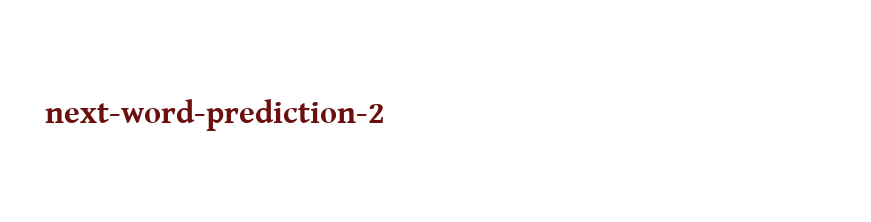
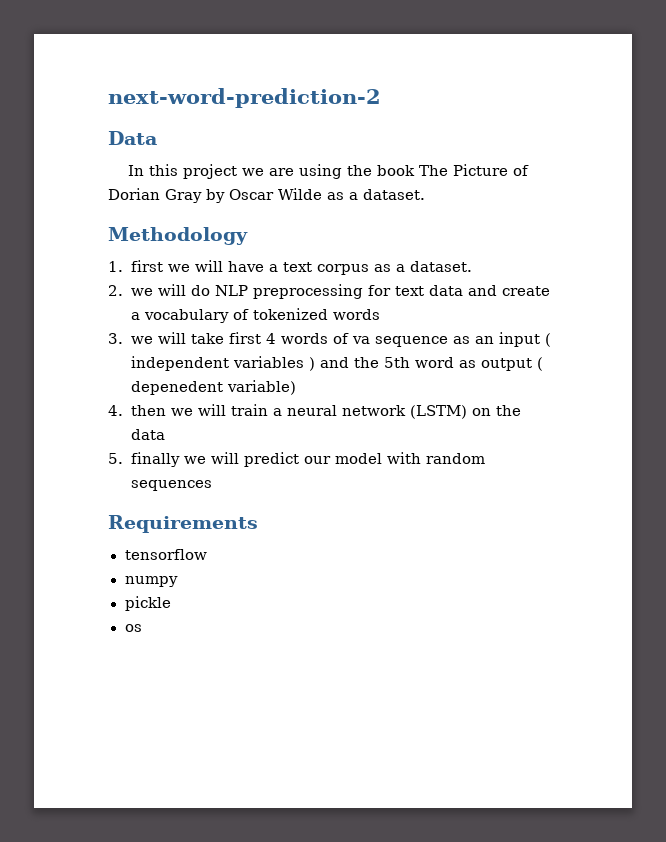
+ Data
+ In this project we are using the book The Picture of Dorian Gray by Oscar Wilde as a dataset.
+ Methodology
+ 1. first we will have a text corpus as a dataset.
+ 2. we will do NLP preprocessing for text data and create a vocabulary of tokenized words
+ 3. we will take first 4 words of va sequence as an input ( independent variables ) and the 5th word as output ( depenedent variable)
+ 4. then we will train a neural network (LSTM) on the data
+ 5. finally we will predict our model with random sequences
+ Requirements
+ tensorflow
+ numpy
+ pickle
+ os

